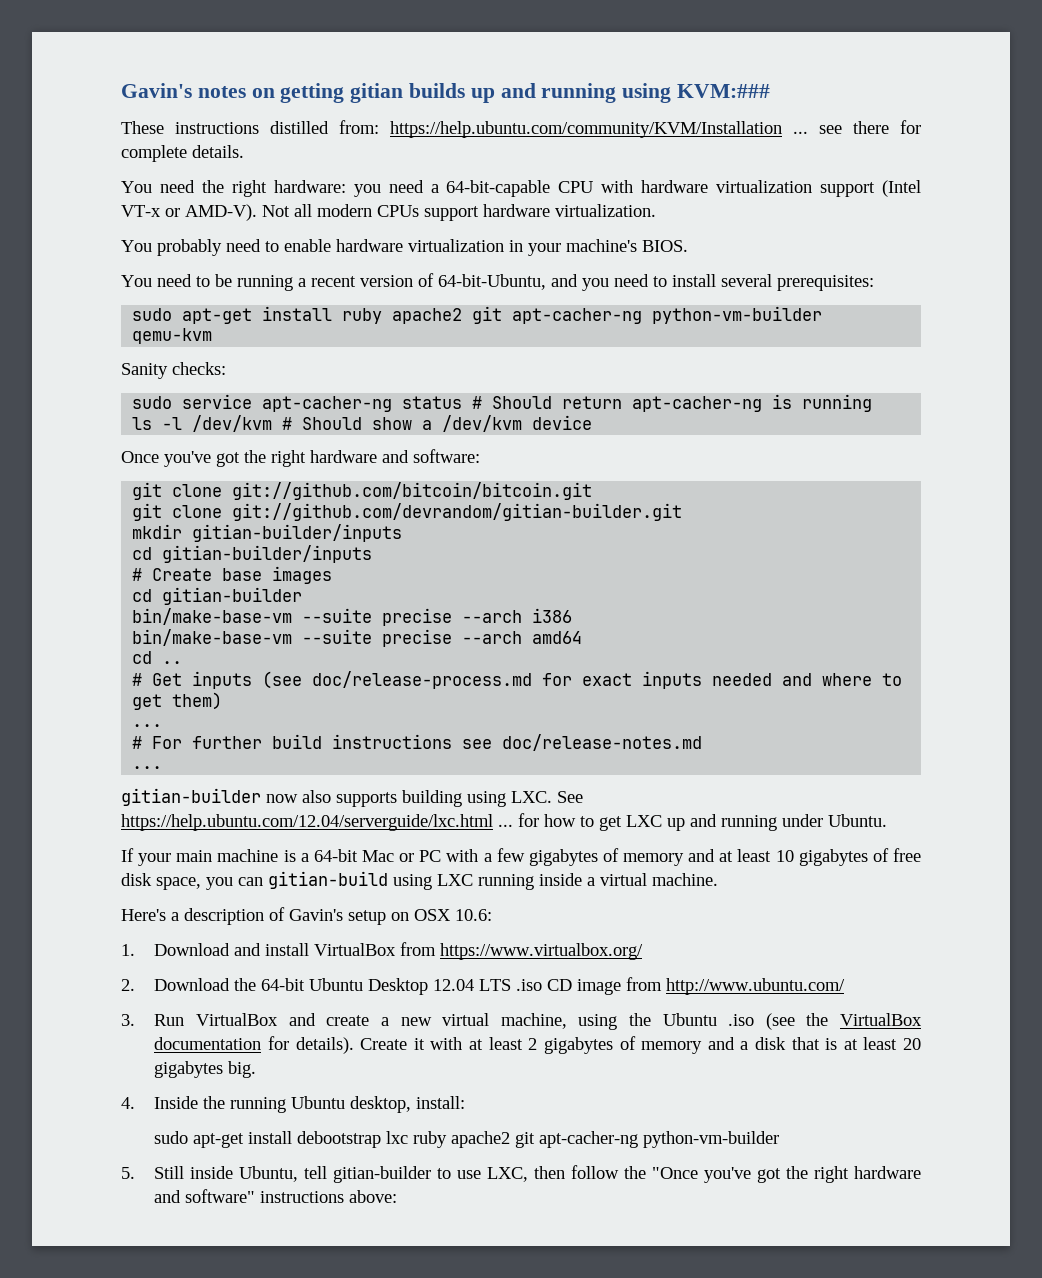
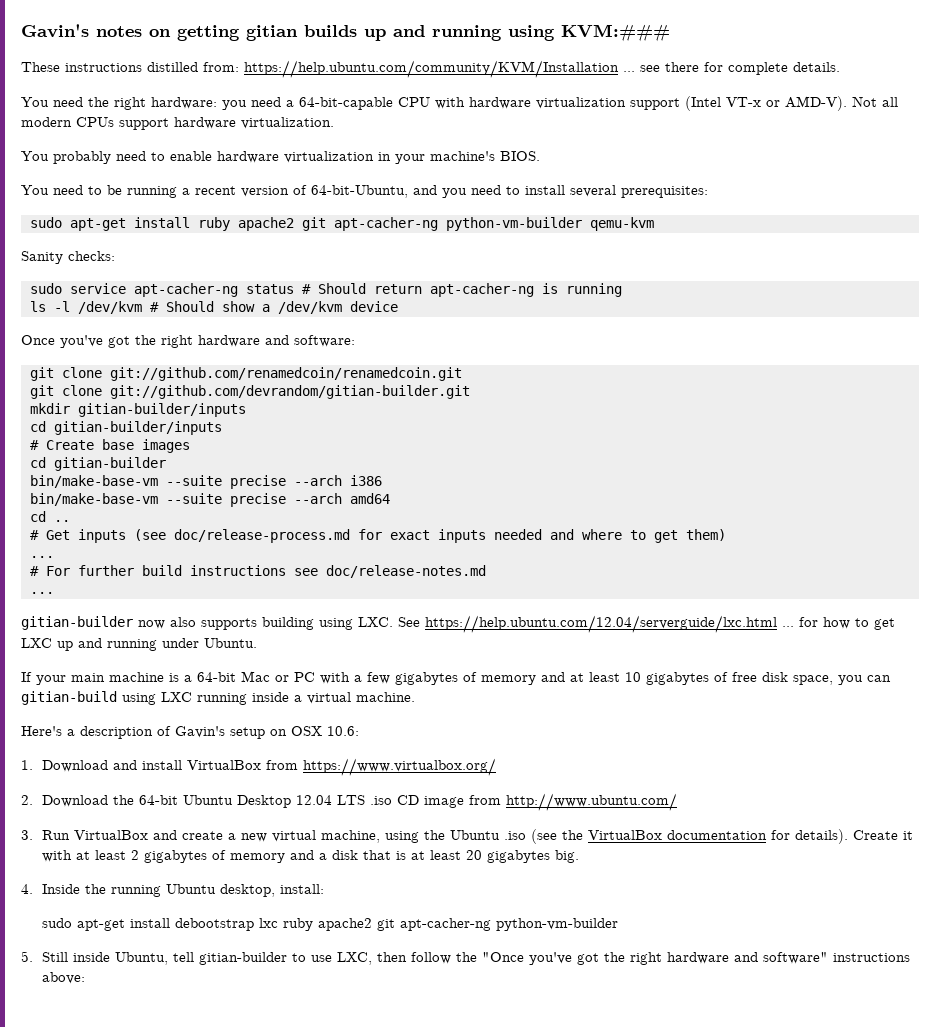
- git clone git://github.com/bitcoin/bitcoin.git
+ git clone git://github.com/renamedcoin/renamedcoin.git

